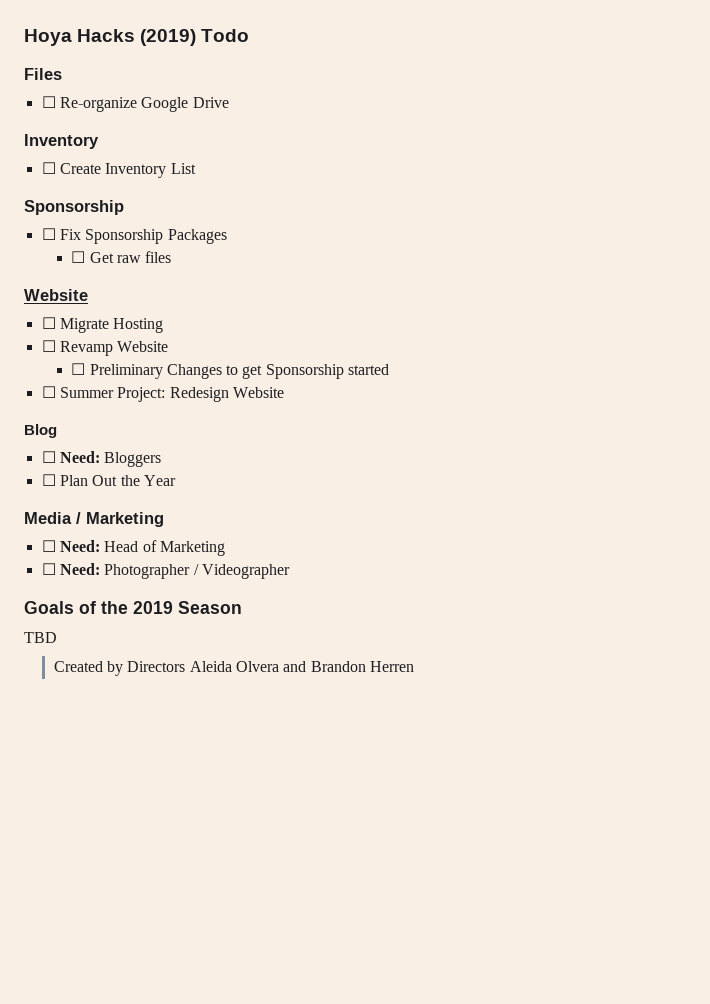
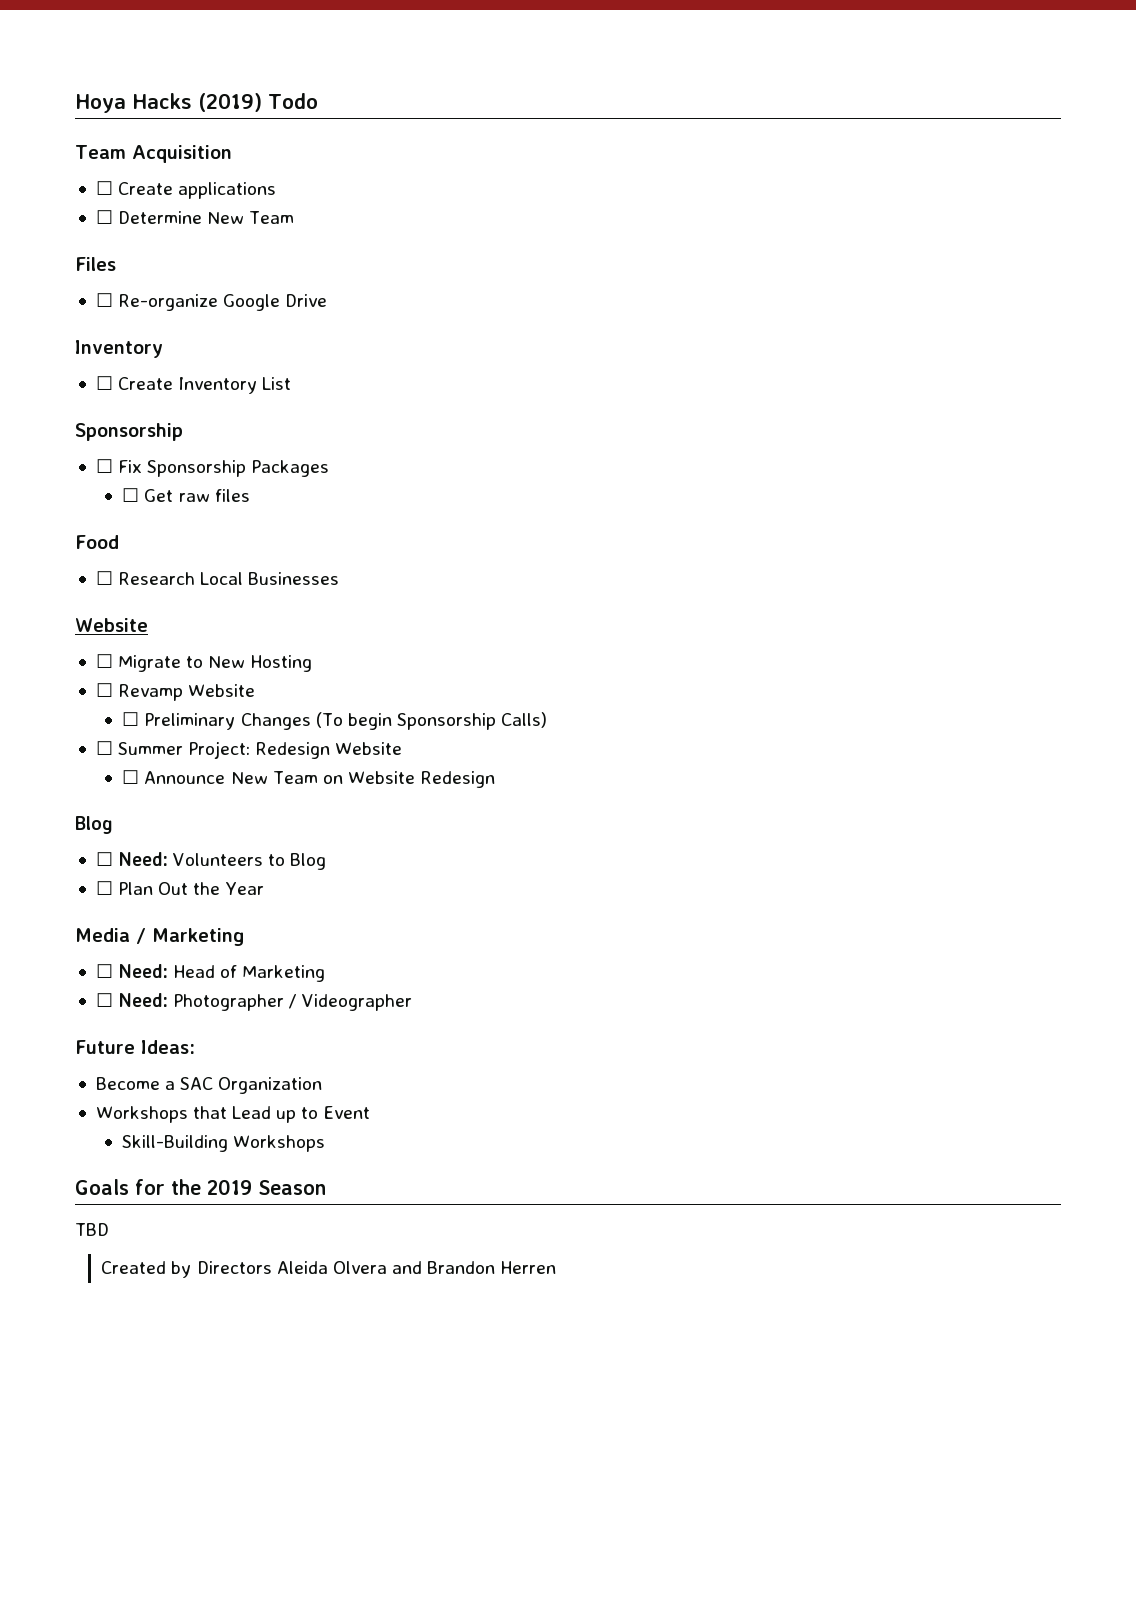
+ Team Acquisition
+ ☐ Create applications
+ ☐ Determine New Team
+ Food
+ ☐ Research Local Businesses
- ☐ Migrate Hosting
+ ☐ Migrate to New Hosting
- ☐ Preliminary Changes to get Sponsorship started
+ ☐ Preliminary Changes (To begin Sponsorship Calls)
+ ☐ Announce New Team on Website Redesign
- ☐ Need: Bloggers
+ ☐ Need: Volunteers to Blog
+ Future Ideas:
+ Become a SAC Organization
+ Workshops that Lead up to Event
+ Skill-Building Workshops
- Goals of the 2019 Season
+ Goals for the 2019 Season

